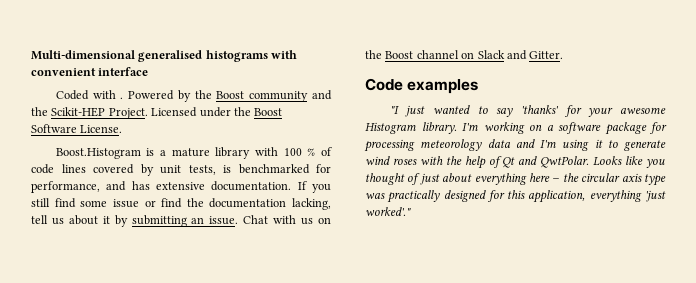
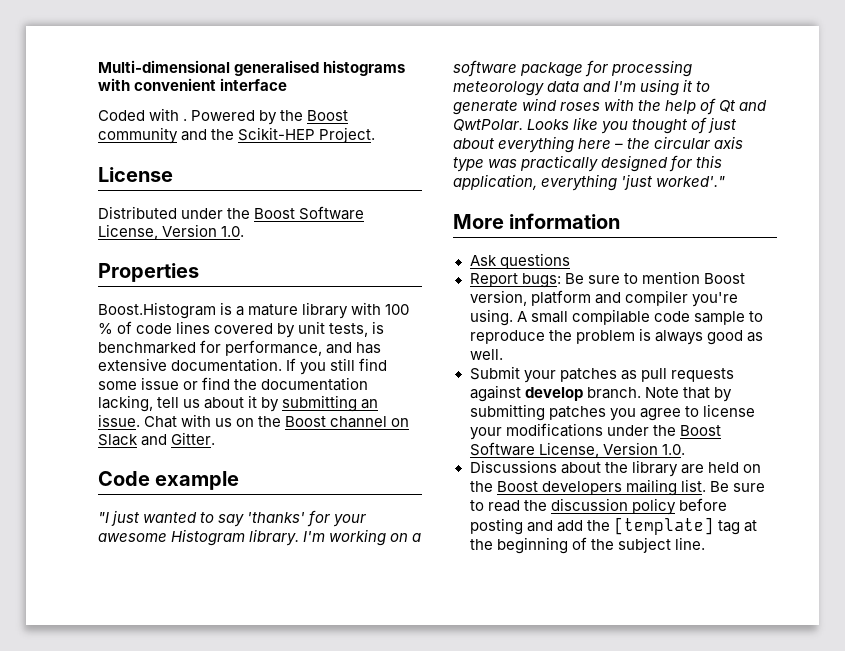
- Powered by the Boost community and the Scikit-HEP Project. Licensed under the Boost Software License.
+ Powered by the Boost community and the Scikit-HEP Project.
+ License
+ Distributed under the Boost Software License, Version 1.0.
+ Properties
- Code examples
+ Code example
+ More information
+ Ask questions
+ Report bugs: Be sure to mention Boost version, platform and compiler you're using. A small compilable code sample to reproduce the problem is always good as well.
+ Submit your patches as pull requests against develop branch. Note that by submitting patches you agree to license your modifications under the Boost Software License, Version 1.0.
+ Discussions about the library are held on the Boost developers mailing list. Be sure to read the discussion policy before posting and add the [template] tag at the beginning of the subject line.

